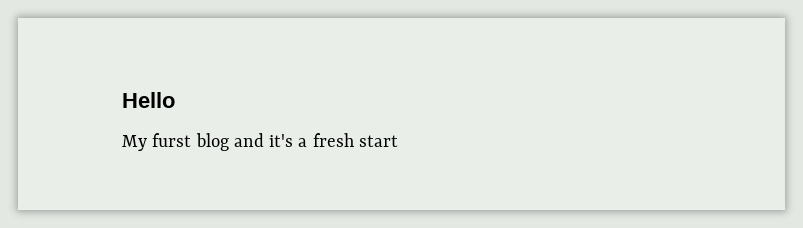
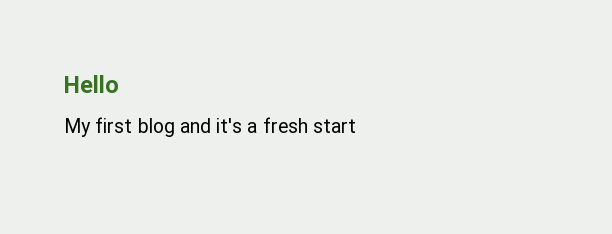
- My furst blog and it's a fresh start
+ My first blog and it's a fresh start

